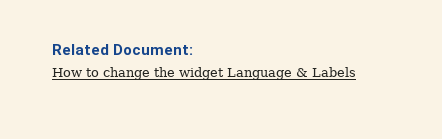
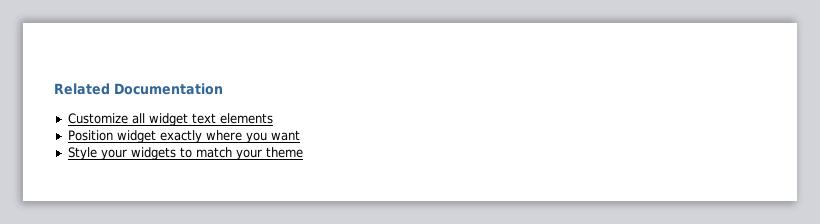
- Related Document:
- How to change the widget Language & Labels
+ Related Documentation
+ Customize all widget text elements
+ Position widget exactly where you want
+ Style your widgets to match your theme

